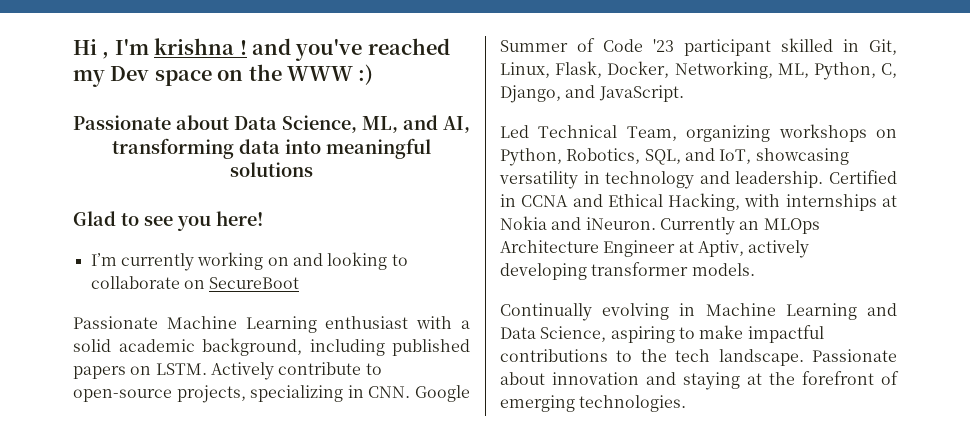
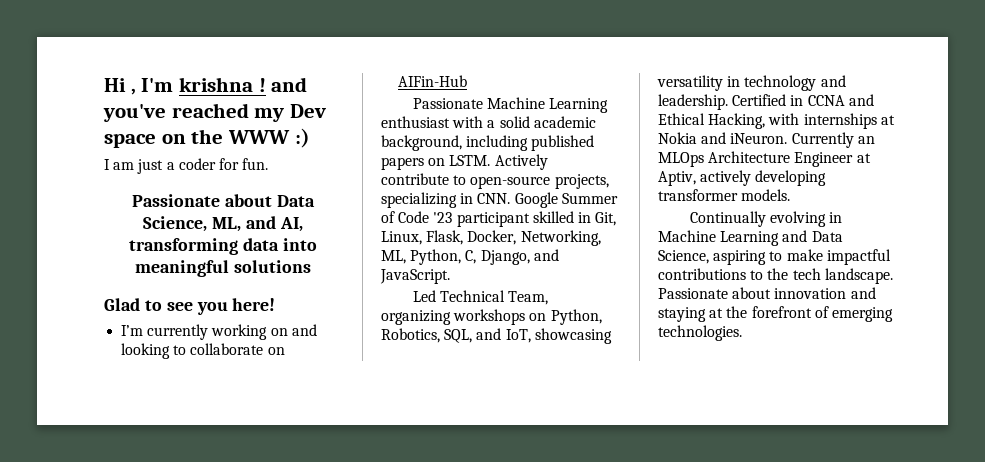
+ I am just a coder for fun.
- I’m currently working on and looking to collaborate on SecureBoot
+ I’m currently working on and looking to collaborate on AIFin-Hub

